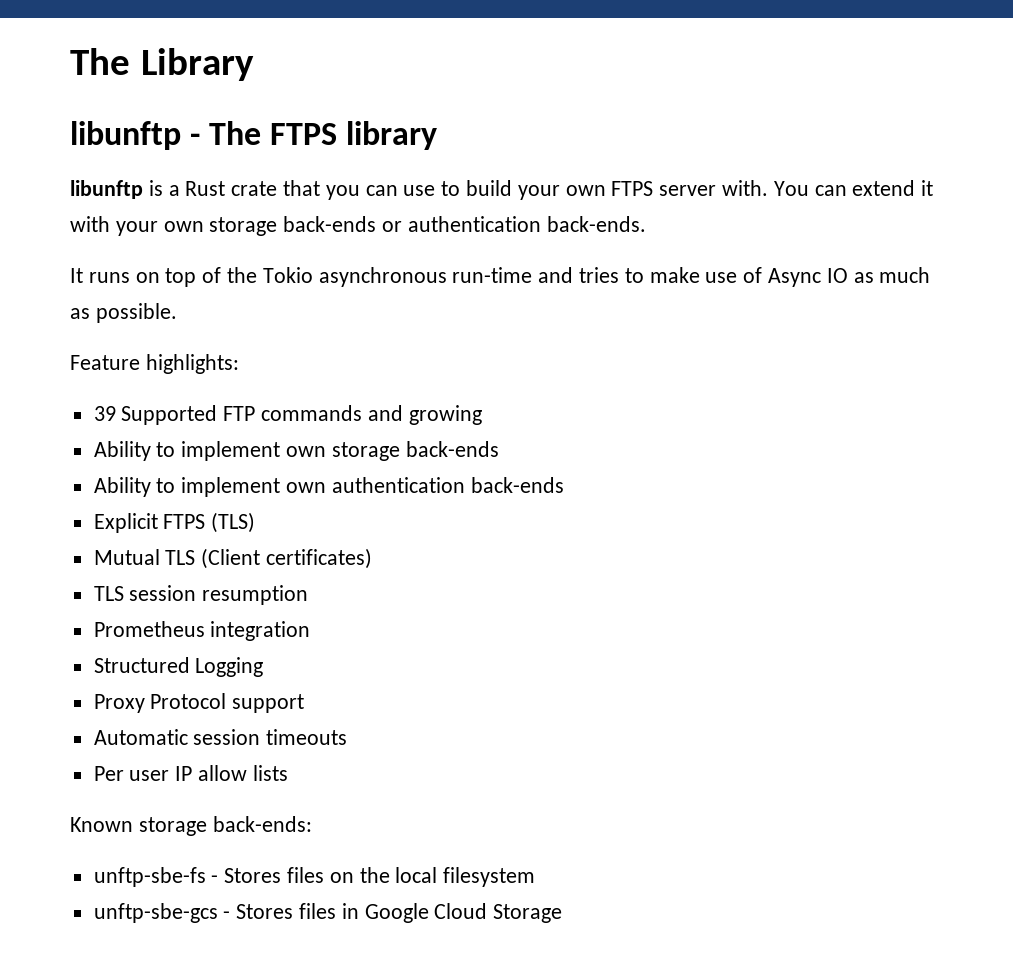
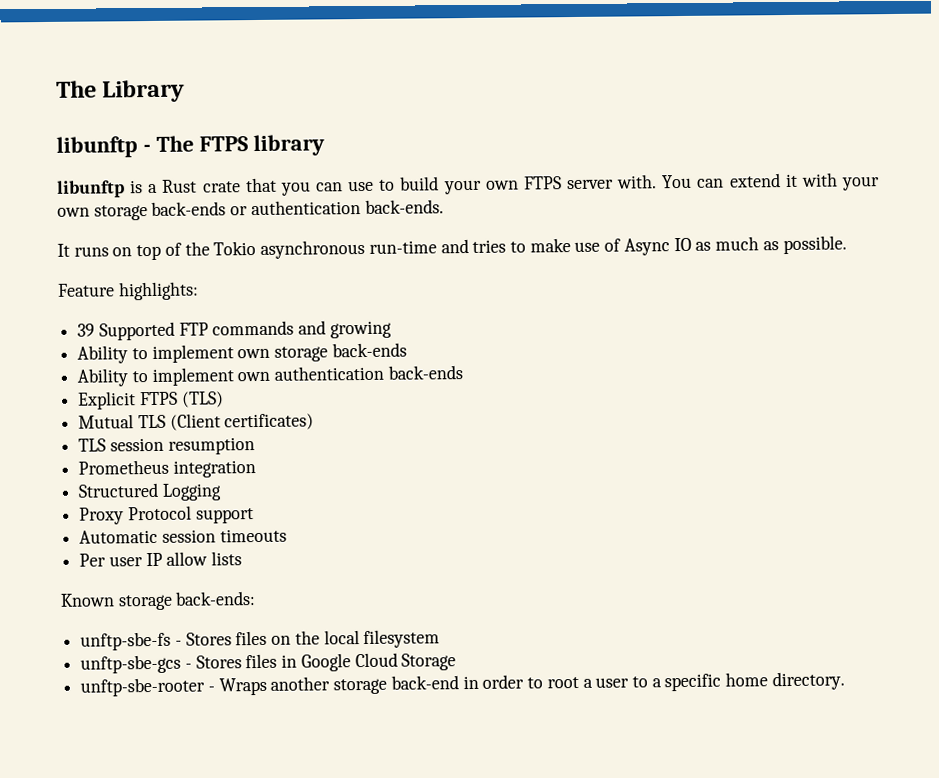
+ unftp-sbe-rooter - Wraps another storage back-end in order to root a user to a specific home directory.

